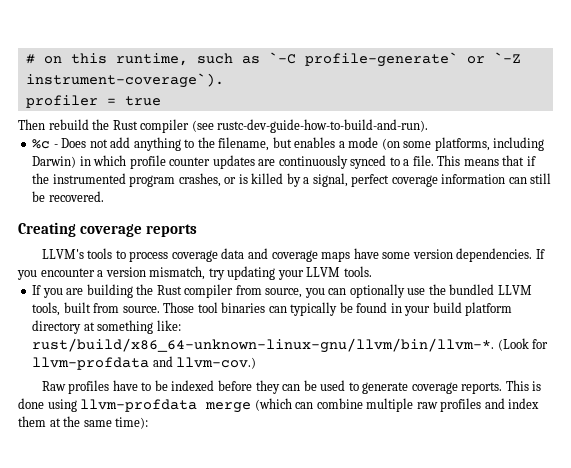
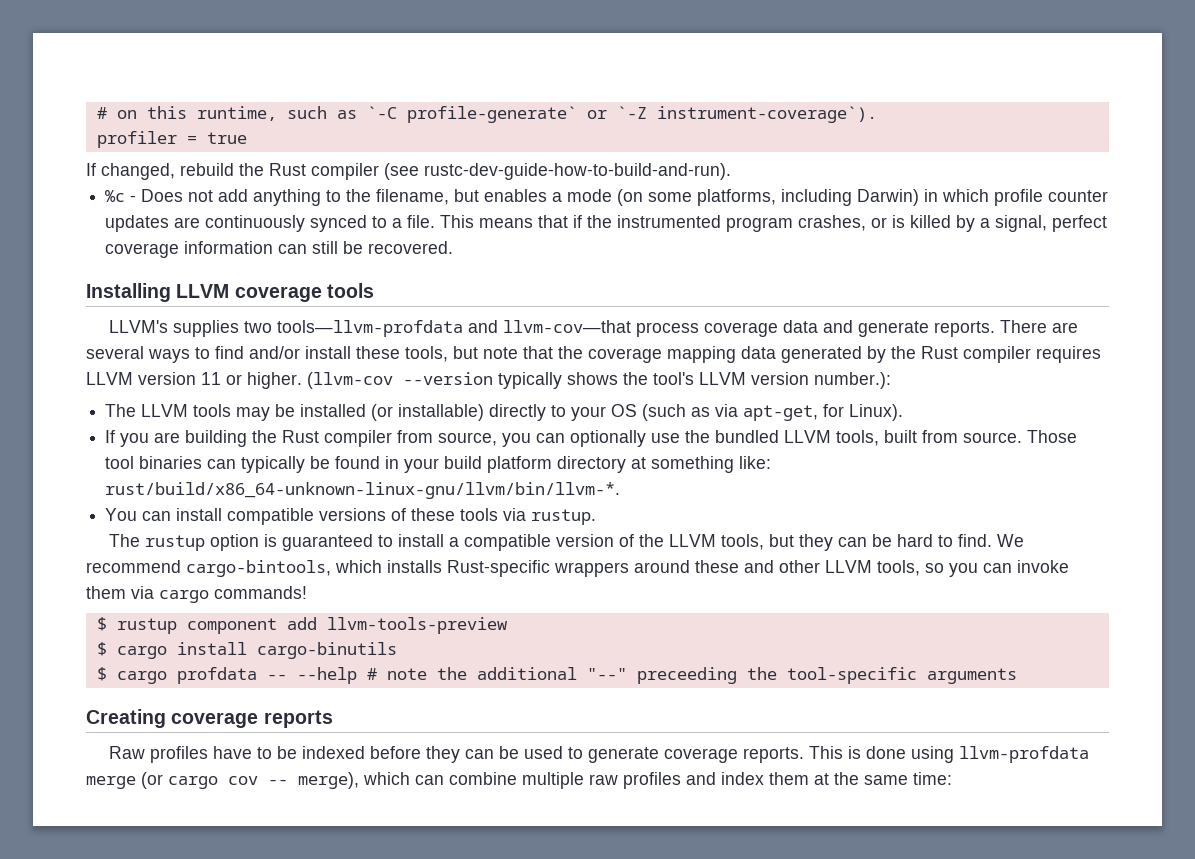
- Then rebuild the Rust compiler (see rustc-dev-guide-how-to-build-and-run).
+ If changed, rebuild the Rust compiler (see rustc-dev-guide-how-to-build-and-run).
- Creating coverage reports
- LLVM's tools to process coverage data and coverage maps have some version dependencies. If you encounter a version mismatch, try updating your LLVM tools.
+ Installing LLVM coverage tools
+ LLVM's supplies two tools—llvm-profdata and llvm-cov—that process coverage data and generate reports. There are several ways to find and/or install these tools, but note that the coverage mapping data generated by the Rust compiler requires LLVM version 11 or higher. (llvm-cov --version typically shows the tool's LLVM version number.):
+ The LLVM tools may be installed (or installable) directly to your OS (such as via apt-get, for Linux).
- Those tool binaries can typically be found in your build platform directory at something like: rust/build/x86_64-unknown-linux-gnu/llvm/bin/llvm-*. (Look for llvm-profdata and llvm-cov.)
+ Those tool binaries can typically be found in your build platform directory at something like: rust/build/x86_64-unknown-linux-gnu/llvm/bin/llvm-*.
+ You can install compatible versions of these tools via rustup.
+ The rustup option is guaranteed to install a compatible version of the LLVM tools, but they can be hard to find. We recommend cargo-bintools, which installs Rust-specific wrappers around these and other LLVM tools, so you can invoke them via cargo commands!
+ $ rustup component add llvm-tools-preview
+ $ cargo install cargo-binutils
+ $ cargo profdata -- --help # note the additional "--" preceeding the tool-specific arguments
+ Creating coverage reports
- This is done using llvm-profdata merge (which can combine multiple raw profiles and index them at the same time):
+ This is done using llvm-profdata merge (or cargo cov -- merge), which can combine multiple raw profiles and index them at the same time:

